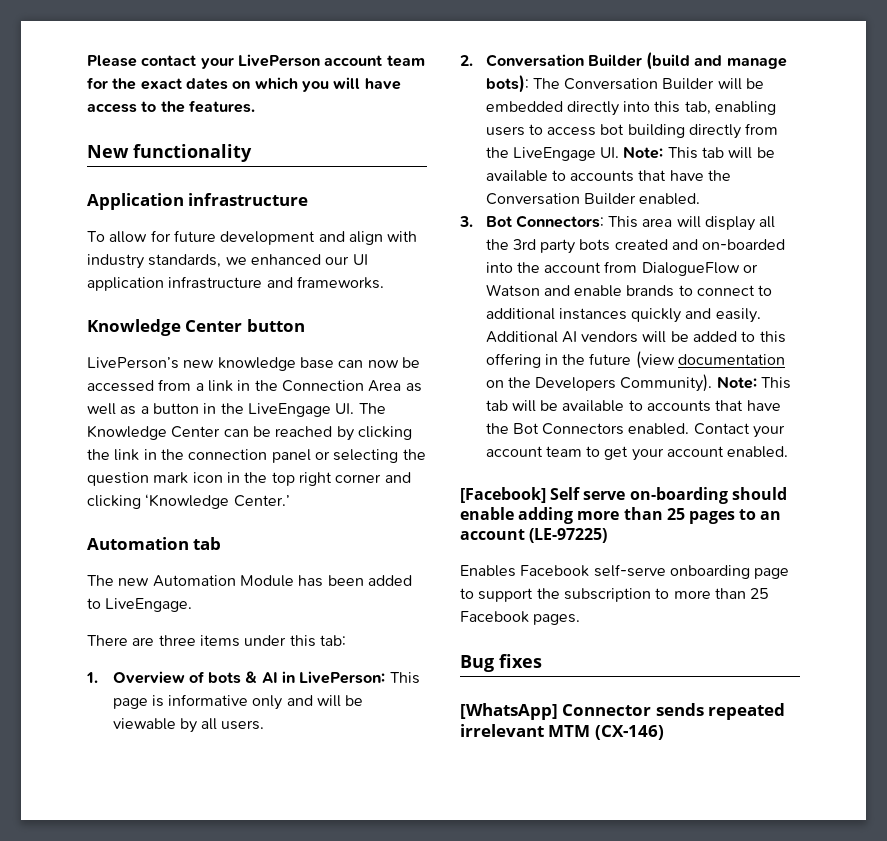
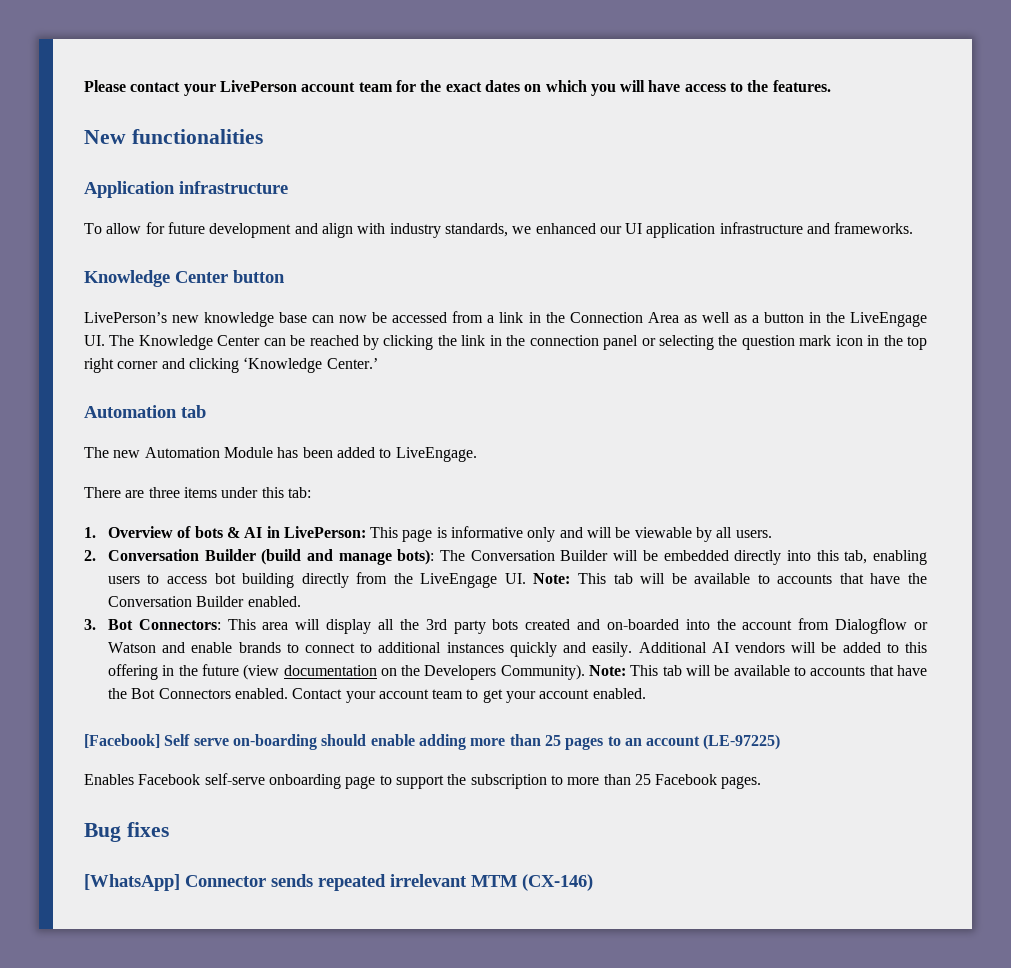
- New functionality
+ New functionalities
- 3. Bot Connectors: This area will display all the 3rd party bots created and on-boarded into the account from DialogueFlow or Watson and enable brands to connect to additional instances quickly and easily.
+ 3. Bot Connectors: This area will display all the 3rd party bots created and on-boarded into the account from Dialogflow or Watson and enable brands to connect to additional instances quickly and easily.

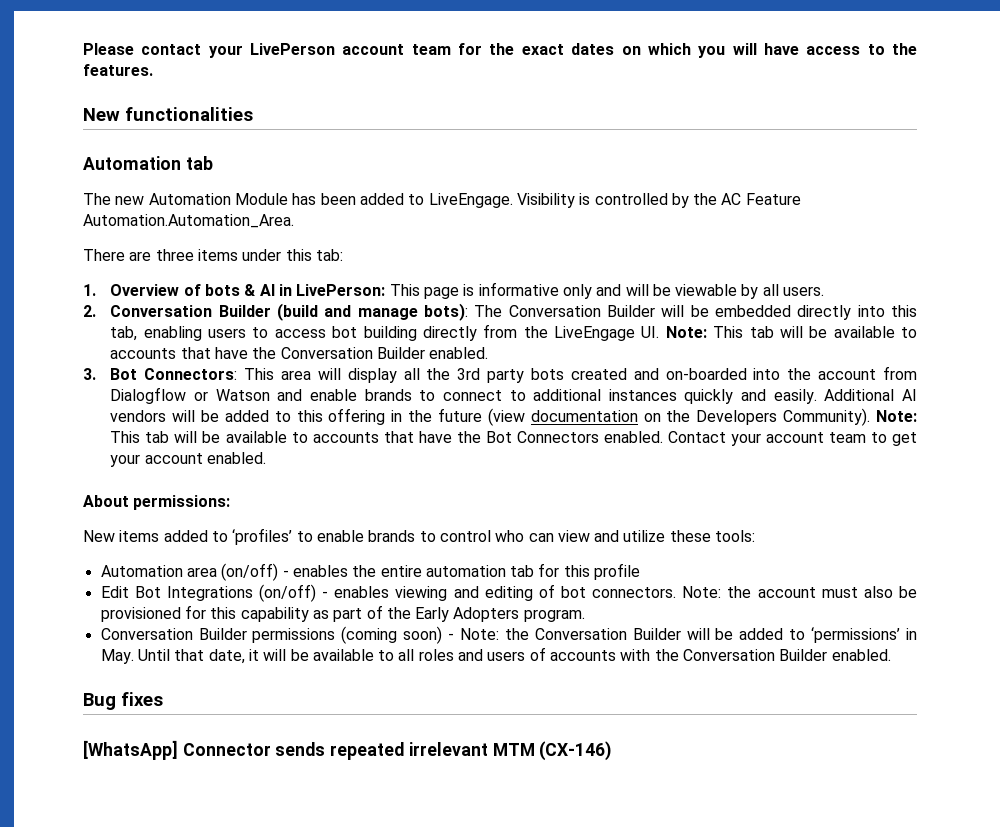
- Application infrastructure
- To allow for future development and align with industry standards, we enhanced our UI application infrastructure and frameworks.
- Knowledge Center button
- LivePerson’s new knowledge base can now be accessed from a link in the Connection Area as well as a button in the LiveEngage UI. The Knowledge Center can be reached by clicking the link in the connection panel or selecting the question mark icon in the top right corner and clicking ‘Knowledge Center.’
+ Visibility is controlled by the AC Feature Automation.Automation_Area.
- [Facebook] Self serve on-boarding should enable adding more than 25 pages to an account (LE-97225)
- Enables Facebook self-serve onboarding page to support the subscription to more than 25 Facebook pages.
+ About permissions:
+ New items added to ‘profiles’ to enable brands to control who can view and utilize these tools:
+ Automation area (on/off) - enables the entire automation tab for this profile
+ Edit Bot Integrations (on/off) - enables viewing and editing of bot connectors. Note: the account must also be provisioned for this capability as part of the Early Adopters program.
+ Conversation Builder permissions (coming soon) - Note: the Conversation Builder will be added to ‘permissions’ in May. Until that date, it will be available to all roles and users of accounts with the Conversation Builder enabled.

